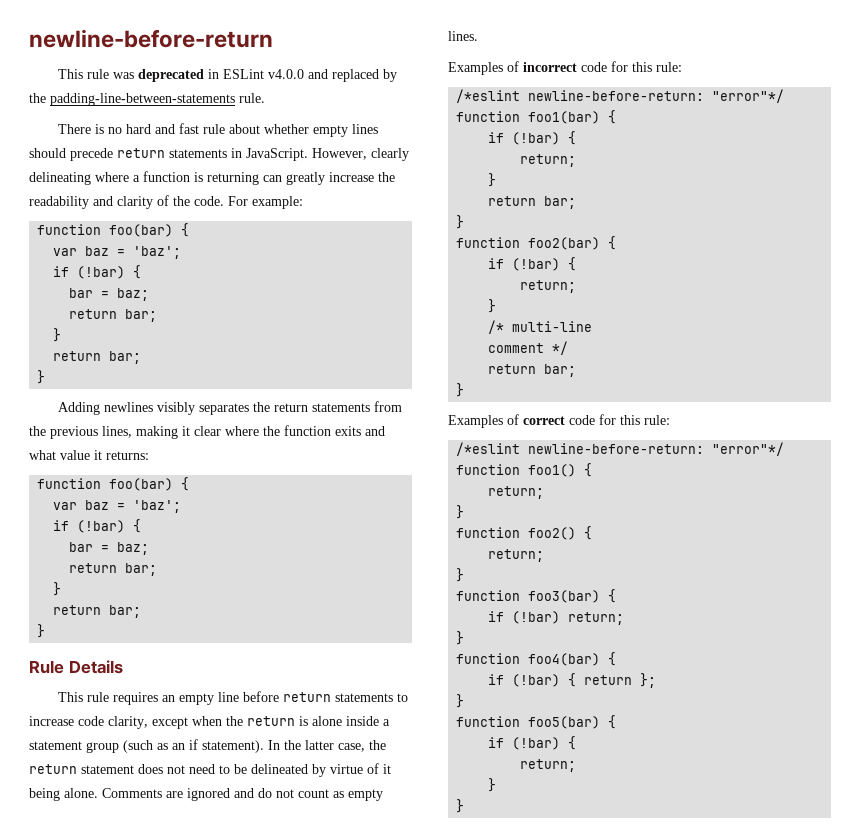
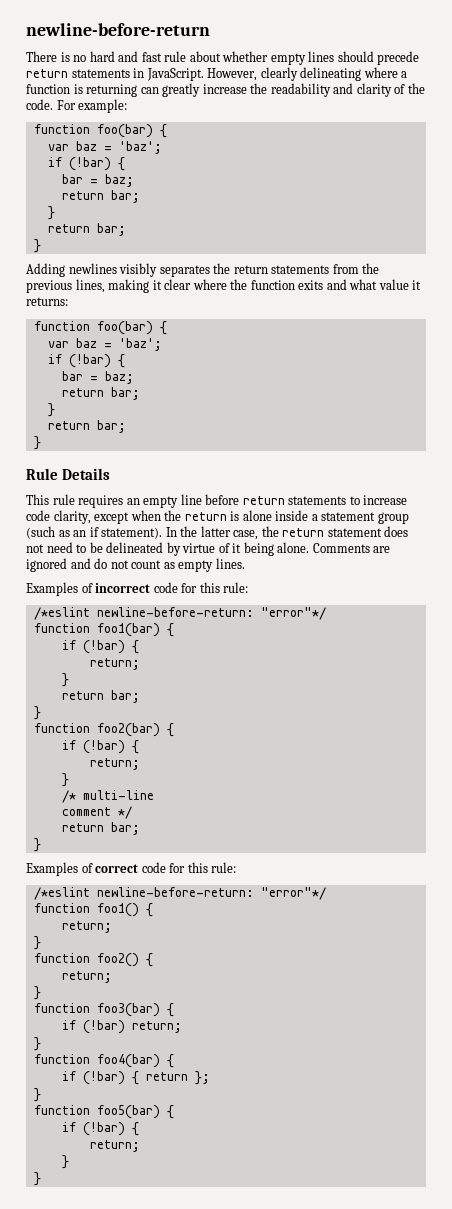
- This rule was deprecated in ESLint v4.0.0 and replaced by the padding-line-between-statements rule.

